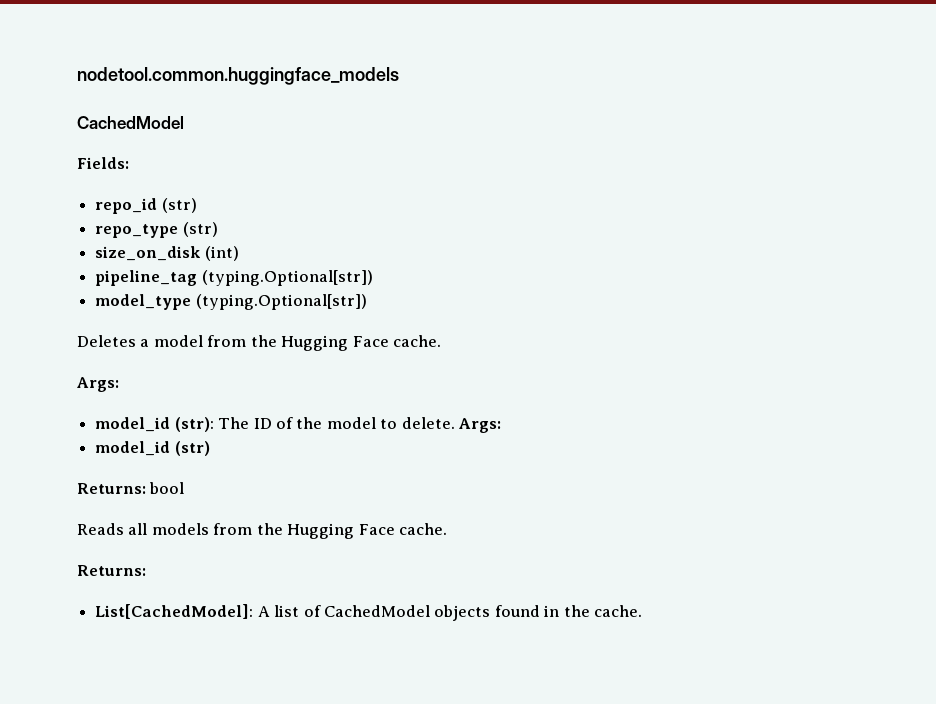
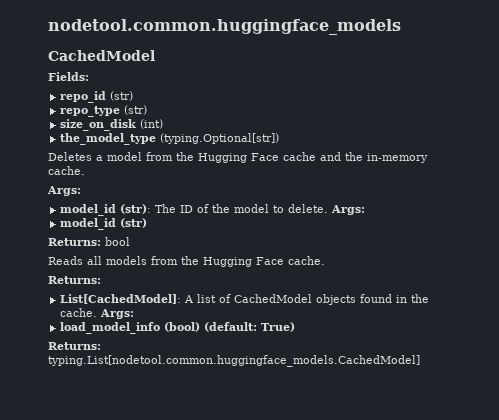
- pipeline_tag (typing.Optional[str])
- model_type (typing.Optional[str])
+ the_model_type (typing.Optional[str])
- Deletes a model from the Hugging Face cache.
+ Deletes a model from the Hugging Face cache and the in-memory cache.
- List[CachedModel]: A list of CachedModel objects found in the cache.
+ List[CachedModel]: A list of CachedModel objects found in the cache. Args:
+ load_model_info (bool) (default: True)
+ Returns: typing.List[nodetool.common.huggingface_models.CachedModel]

